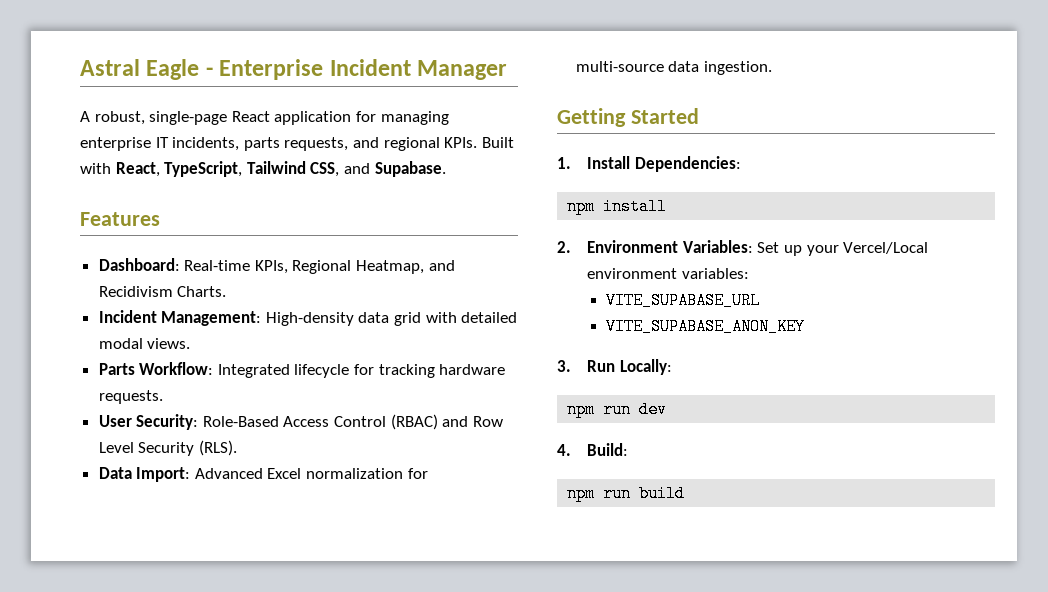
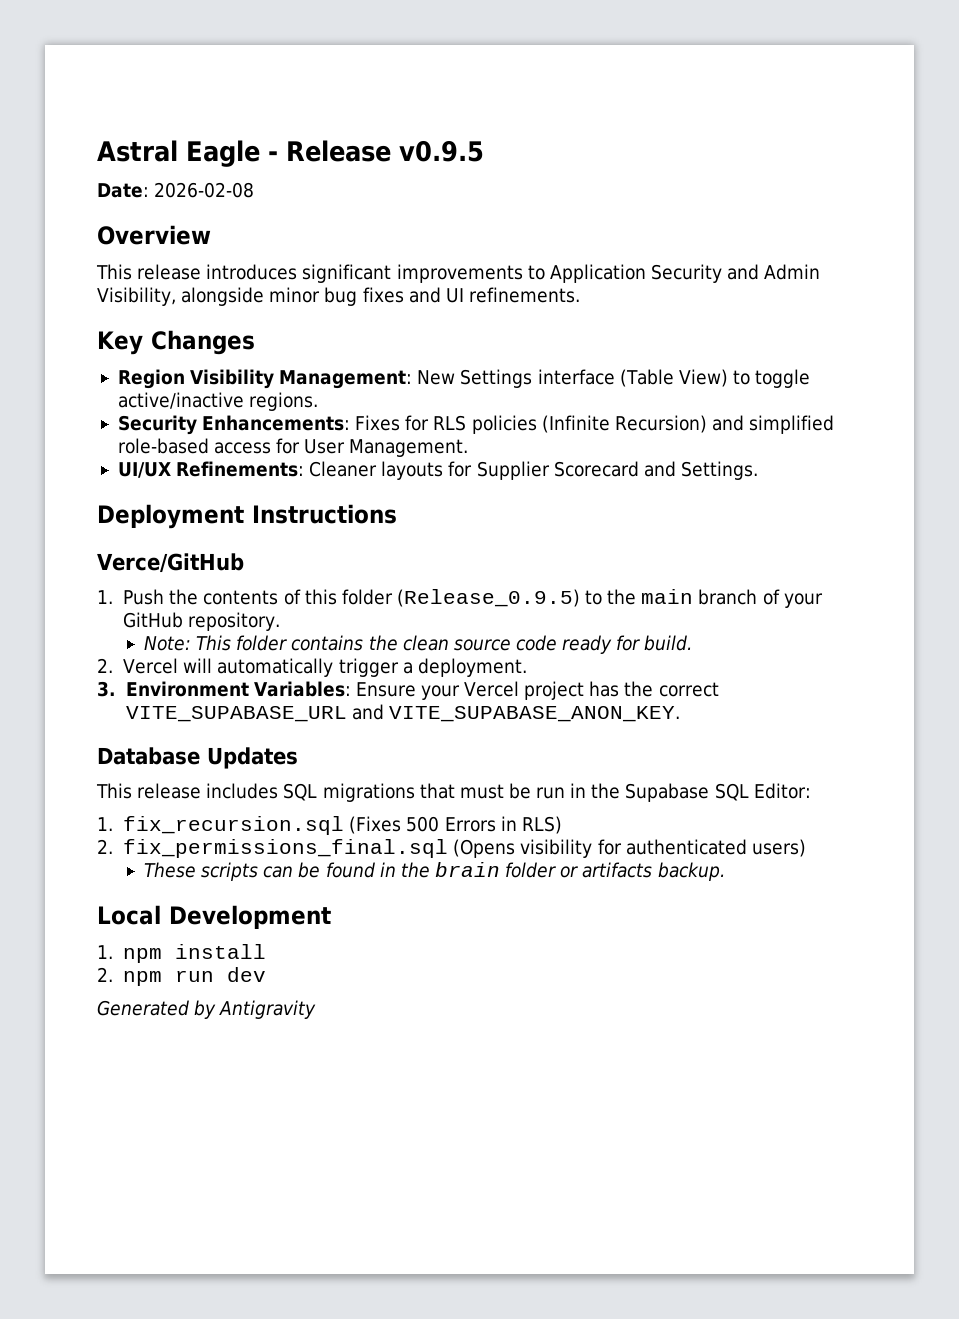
- Astral Eagle - Enterprise Incident Manager
- A robust, single-page React application for managing enterprise IT incidents, parts requests, and regional KPIs. Built with React, TypeScript, Tailwind CSS, and Supabase.
- Features
- Dashboard: Real-time KPIs, Regional Heatmap, and Recidivism Charts.
- Incident Management: High-density data grid with detailed modal views.
- Parts Workflow: Integrated lifecycle for tracking hardware requests.
- User Security: Role-Based Access Control (RBAC) and Row Level Security (RLS).
- Data Import: Advanced Excel normalization for multi-source data ingestion.
- Getting Started
- 1. Install Dependencies:
- npm install
- 2. Environment Variables: Set up your Vercel/Local environment variables:
- VITE_SUPABASE_URL
- VITE_SUPABASE_ANON_KEY
- 3. Run Locally:
- npm run dev
- 4. Build:
- npm run build
+ Astral Eagle - Release v0.9.5
+ Date: 2026-02-08
+ Overview
+ This release introduces significant improvements to Application Security and Admin Visibility, alongside minor bug fixes and UI refinements.
+ Key Changes
+ Region Visibility Management: New Settings interface (Table View) to toggle active/inactive regions.
+ Security Enhancements: Fixes for RLS policies (Infinite Recursion) and simplified role-based access for User Management.
+ UI/UX Refinements: Cleaner layouts for Supplier Scorecard and Settings.
+ Deployment Instructions
+ Verce/GitHub
+ 1. Push the contents of this folder (Release_0.9.5) to the main branch of your GitHub repository.
+ Note: This folder contains the clean source code ready for build.
+ 2. Vercel will automatically trigger a deployment.
+ 3. Environment Variables: Ensure your Vercel project has the correct VITE_SUPABASE_URL and VITE_SUPABASE_ANON_KEY.
+ Database Updates
+ This release includes SQL migrations that must be run in the Supabase SQL Editor:
+ 1. fix_recursion.sql (Fixes 500 Errors in RLS)
+ 2. fix_permissions_final.sql (Opens visibility for authenticated users)
+ These scripts can be found in the brain folder or artifacts backup.
+ Local Development
+ 1. npm install
+ 2. npm run dev
+ Generated by Antigravity

